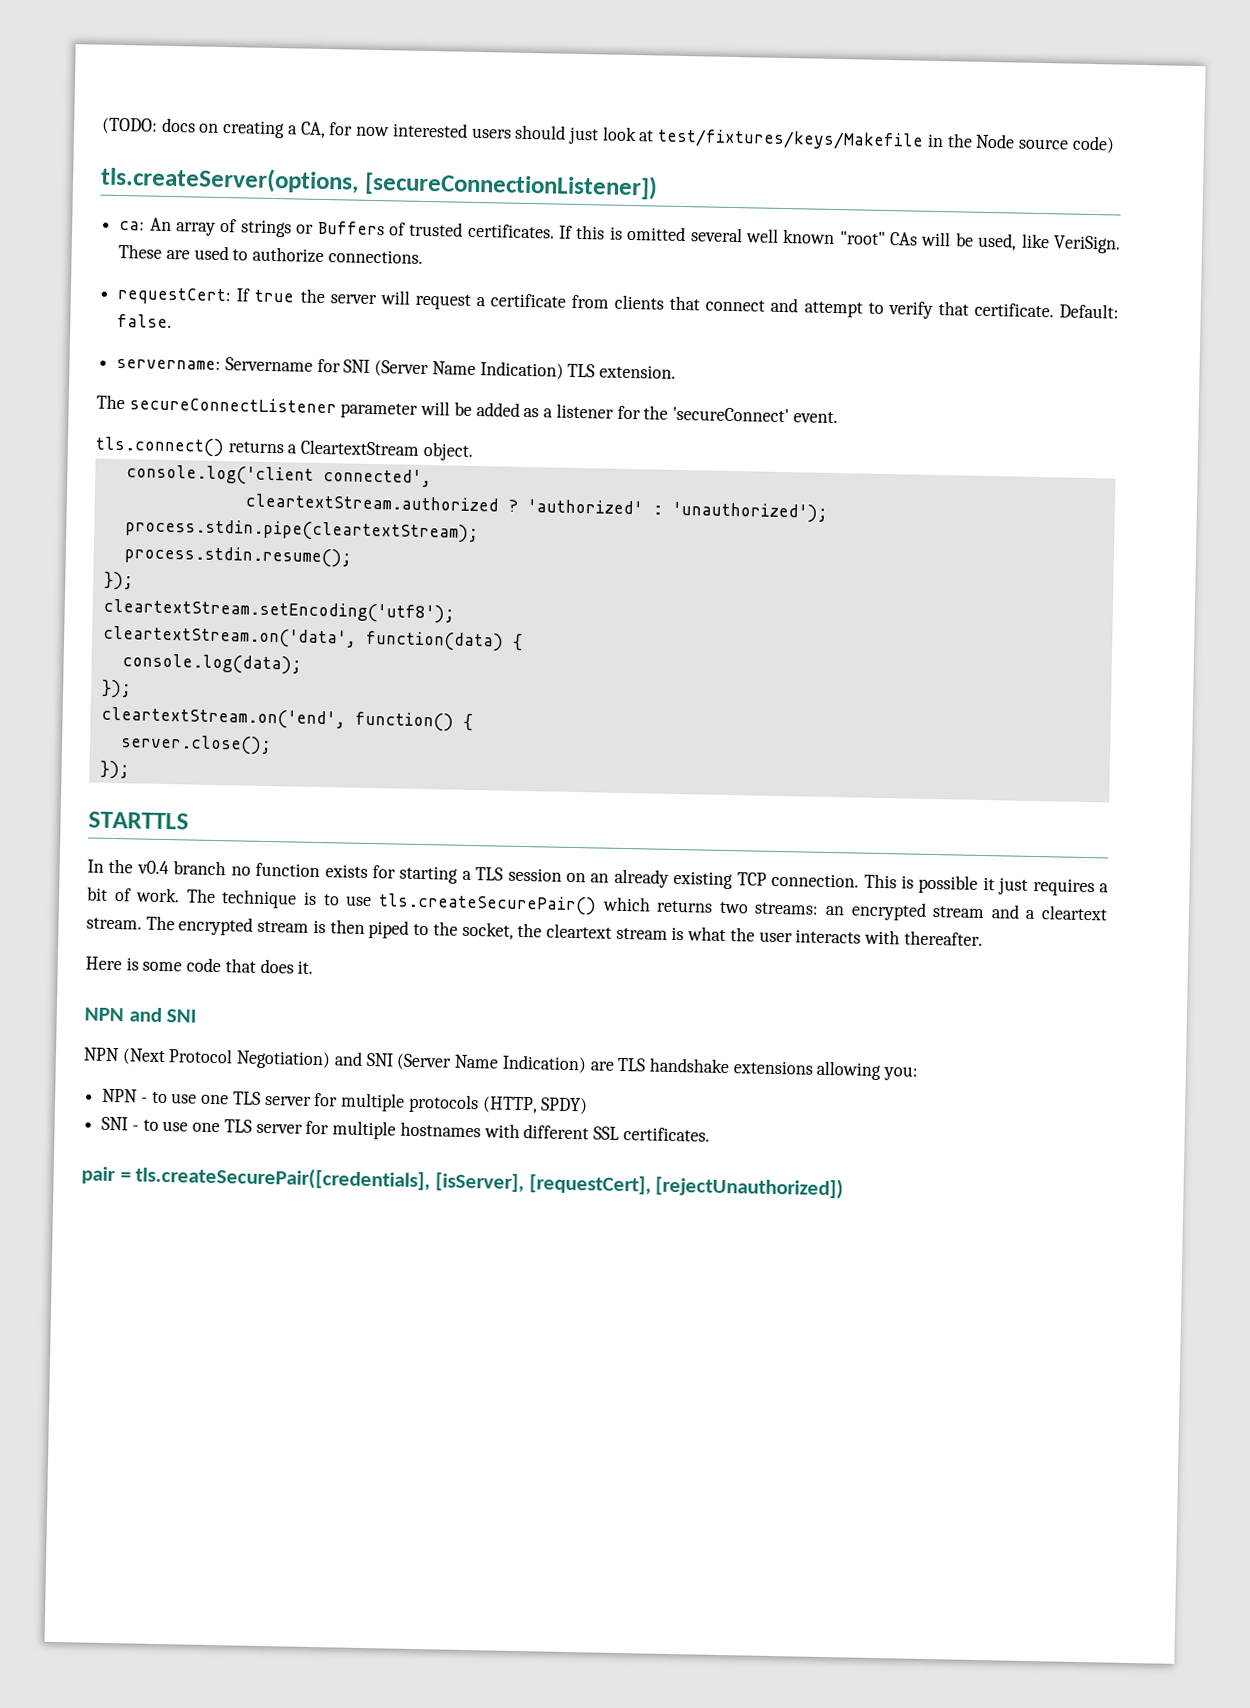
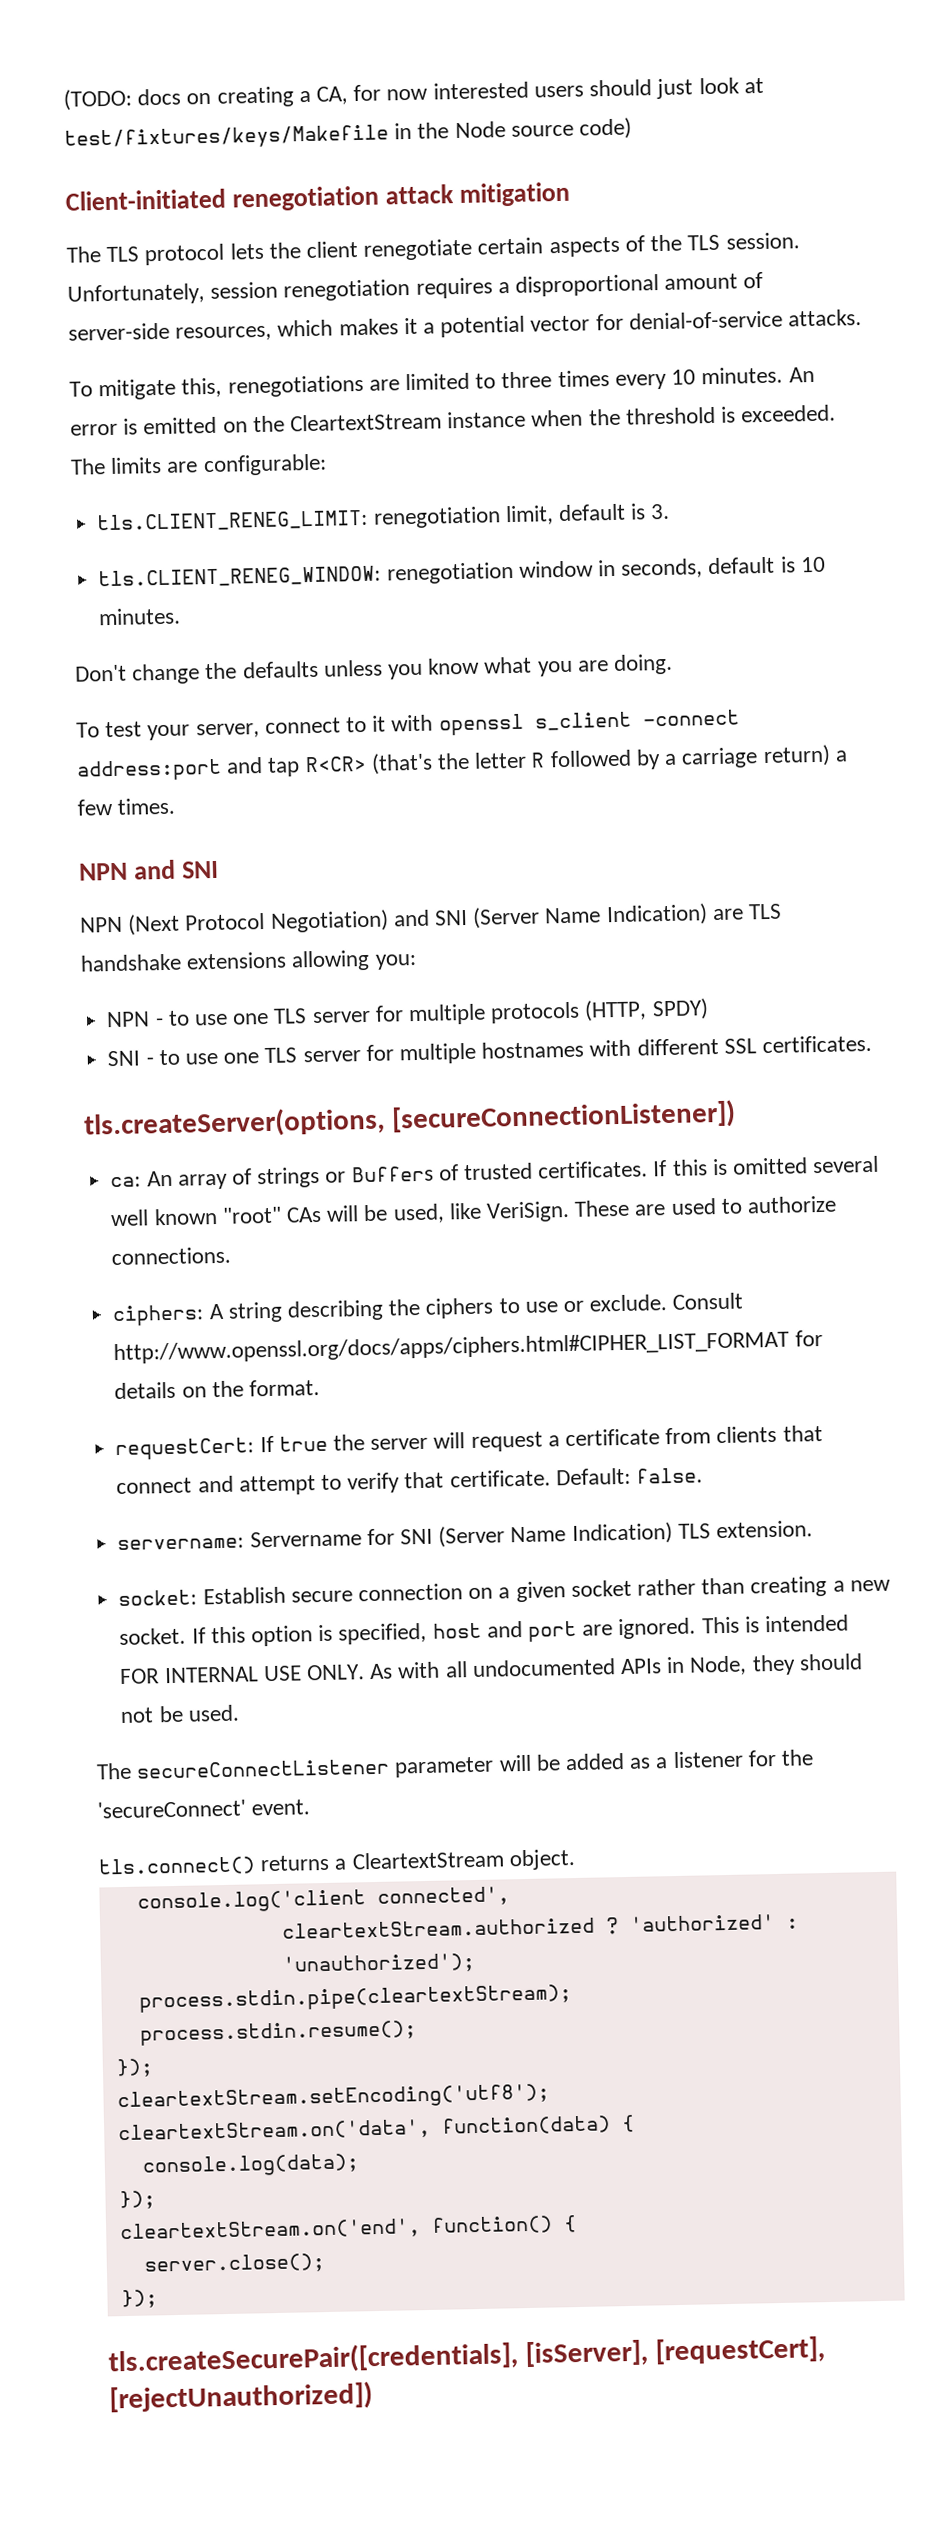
+ Client-initiated renegotiation attack mitigation
+ The TLS protocol lets the client renegotiate certain aspects of the TLS session. Unfortunately, session renegotiation requires a disproportional amount of server-side resources, which makes it a potential vector for denial-of-service attacks.
+ To mitigate this, renegotiations are limited to three times every 10 minutes. An error is emitted on the CleartextStream instance when the threshold is exceeded. The limits are configurable:
+ tls.CLIENT_RENEG_LIMIT: renegotiation limit, default is 3.
+ tls.CLIENT_RENEG_WINDOW: renegotiation window in seconds, default is 10 minutes.
+ Don't change the defaults unless you know what you are doing.
+ To test your server, connect to it with openssl s_client -connect address:port and tap R<CR> (that's the letter R followed by a carriage return) a few times.
+ NPN and SNI
+ NPN (Next Protocol Negotiation) and SNI (Server Name Indication) are TLS handshake extensions allowing you:
+ NPN - to use one TLS server for multiple protocols (HTTP, SPDY)
+ SNI - to use one TLS server for multiple hostnames with different SSL certificates.
+ ciphers: A string describing the ciphers to use or exclude. Consult http://www.openssl.org/docs/apps/ciphers.html#CIPHER_LIST_FORMAT for details on the format.
+ socket: Establish secure connection on a given socket rather than creating a new socket. If this option is specified, host and port are ignored. This is intended FOR INTERNAL USE ONLY. As with all undocumented APIs in Node, they should not be used.
- STARTTLS
- In the v0.4 branch no function exists for starting a TLS session on an already existing TCP connection. This is possible it just requires a bit of work. The technique is to use tls.createSecurePair() which returns two streams: an encrypted stream and a cleartext stream. The encrypted stream is then piped to the socket, the cleartext stream is what the user interacts with thereafter.
- Here is some code that does it.
- NPN and SNI
- NPN (Next Protocol Negotiation) and SNI (Server Name Indication) are TLS handshake extensions allowing you:
- NPN - to use one TLS server for multiple protocols (HTTP, SPDY)
- SNI - to use one TLS server for multiple hostnames with different SSL certificates.
- pair = tls.createSecurePair([credentials], [isServer], [requestCert], [rejectUnauthorized])
+ tls.createSecurePair([credentials], [isServer], [requestCert], [rejectUnauthorized])

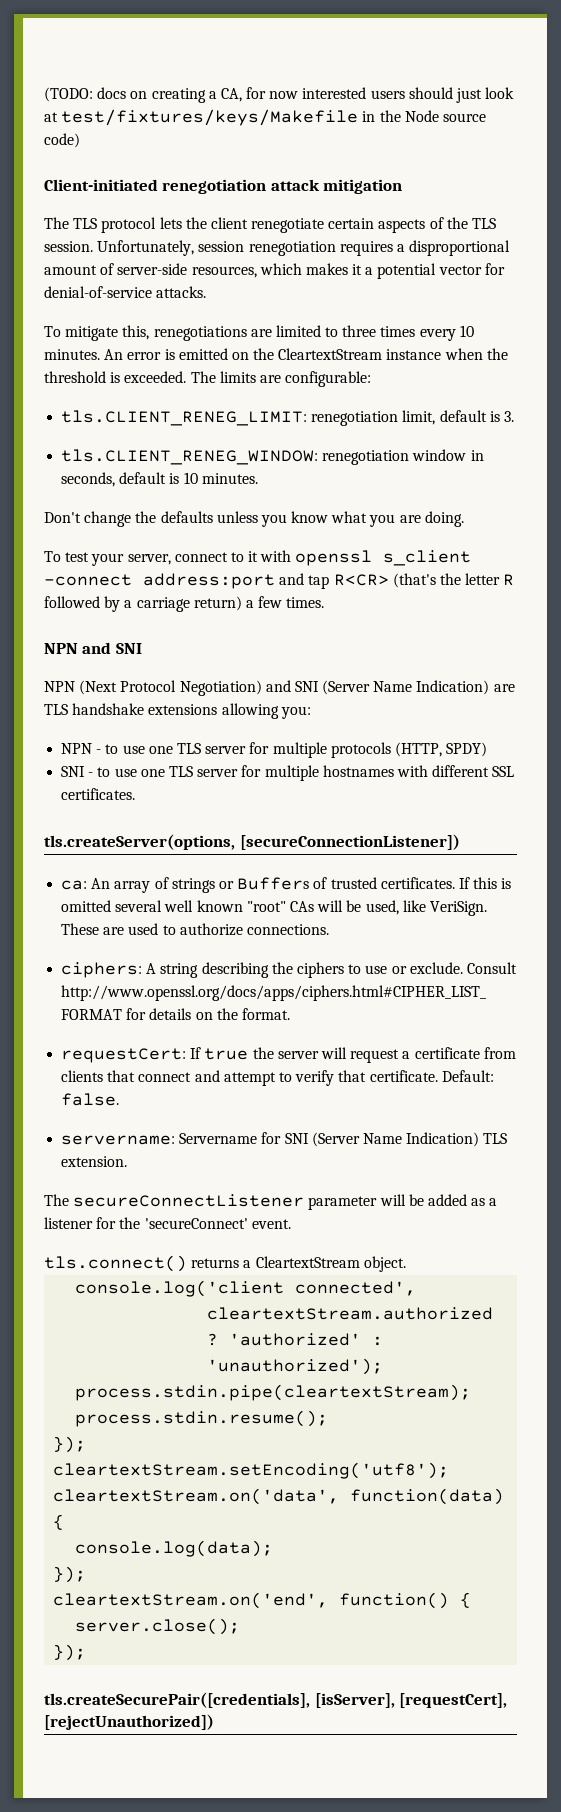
- socket: Establish secure connection on a given socket rather than creating a new socket. If this option is specified, host and port are ignored. This is intended FOR INTERNAL USE ONLY. As with all undocumented APIs in Node, they should not be used.

